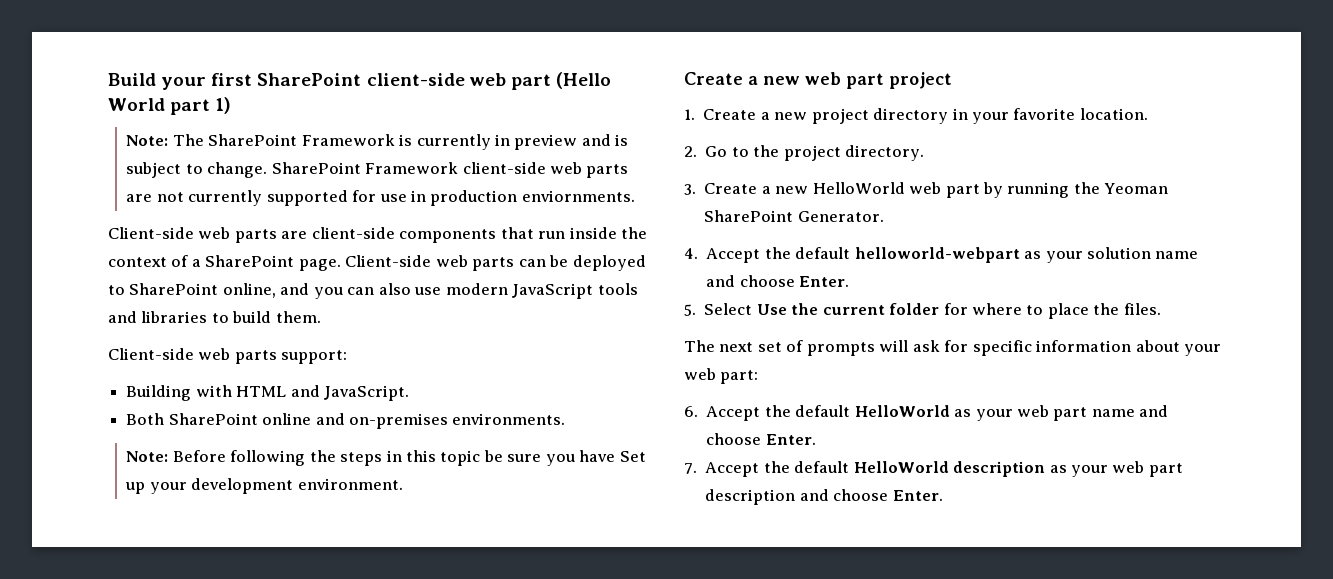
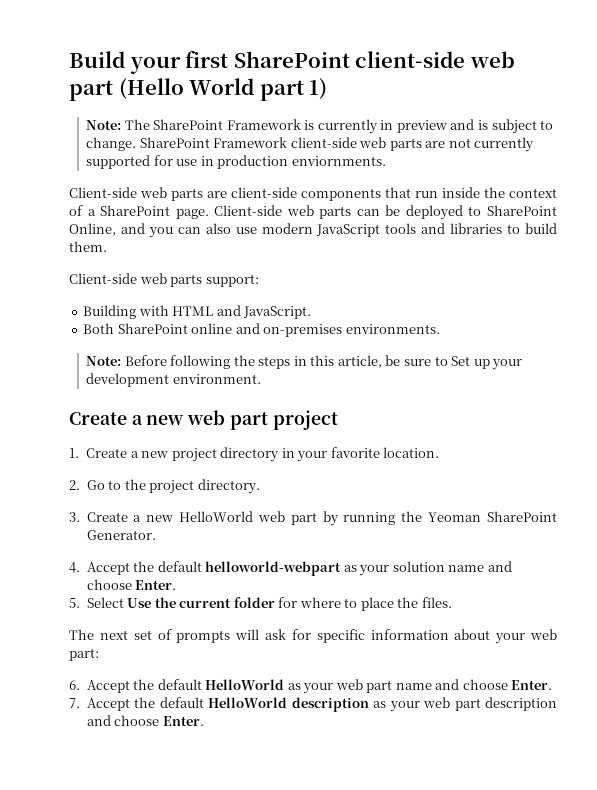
- Client-side web parts can be deployed to SharePoint online, and you can also use modern JavaScript tools and libraries to build them.
+ Client-side web parts can be deployed to SharePoint Online, and you can also use modern JavaScript tools and libraries to build them.
- Note: Before following the steps in this topic be sure you have Set up your development environment.
+ Note: Before following the steps in this article, be sure to Set up your development environment.

